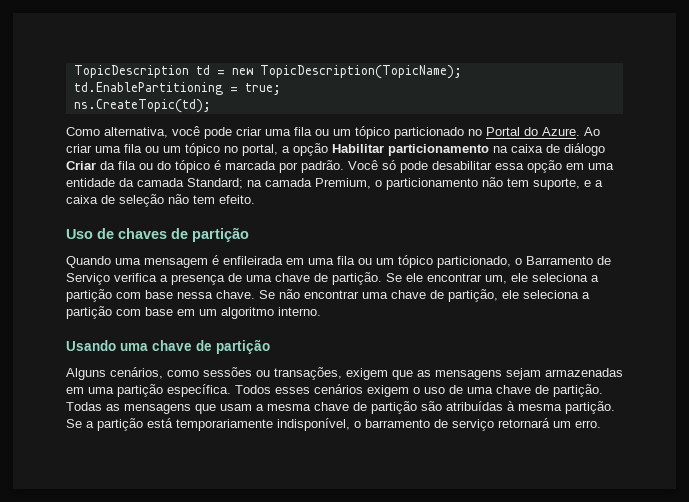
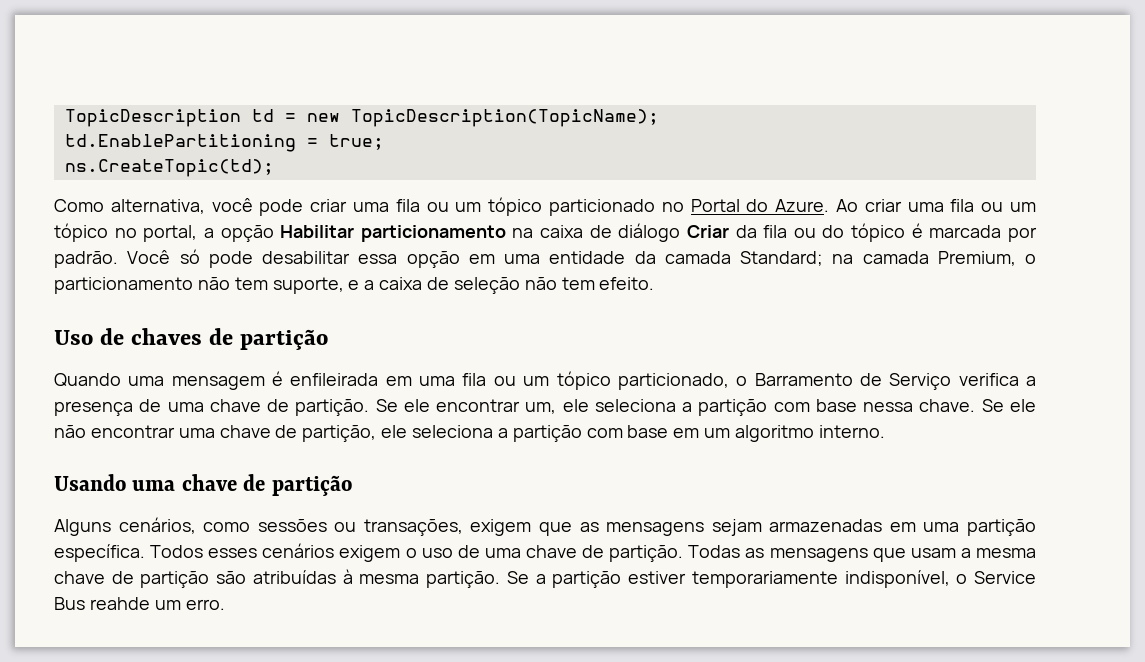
- Se não encontrar uma chave de partição, ele seleciona a partição com base em um algoritmo interno.
+ Se ele não encontrar uma chave de partição, ele seleciona a partição com base em um algoritmo interno.
- Se a partição está temporariamente indisponível, o barramento de serviço retornará um erro.
+ Se a partição estiver temporariamente indisponível, o Service Bus reahde um erro.

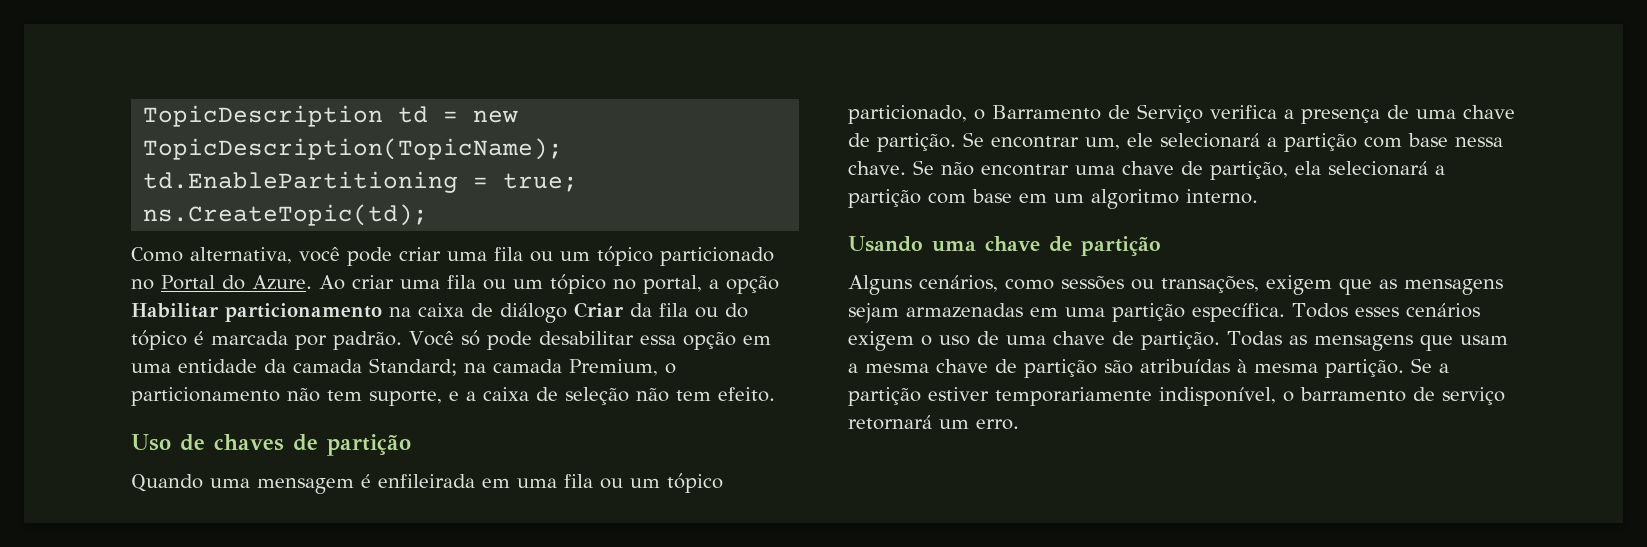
- Se ele encontrar um, ele seleciona a partição com base nessa chave.
+ Se encontrar um, ele selecionará a partição com base nessa chave.
- Se ele não encontrar uma chave de partição, ele seleciona a partição com base em um algoritmo interno.
+ Se não encontrar uma chave de partição, ela selecionará a partição com base em um algoritmo interno.
- Se a partição estiver temporariamente indisponível, o Service Bus reahde um erro.
+ Se a partição estiver temporariamente indisponível, o barramento de serviço retornará um erro.

